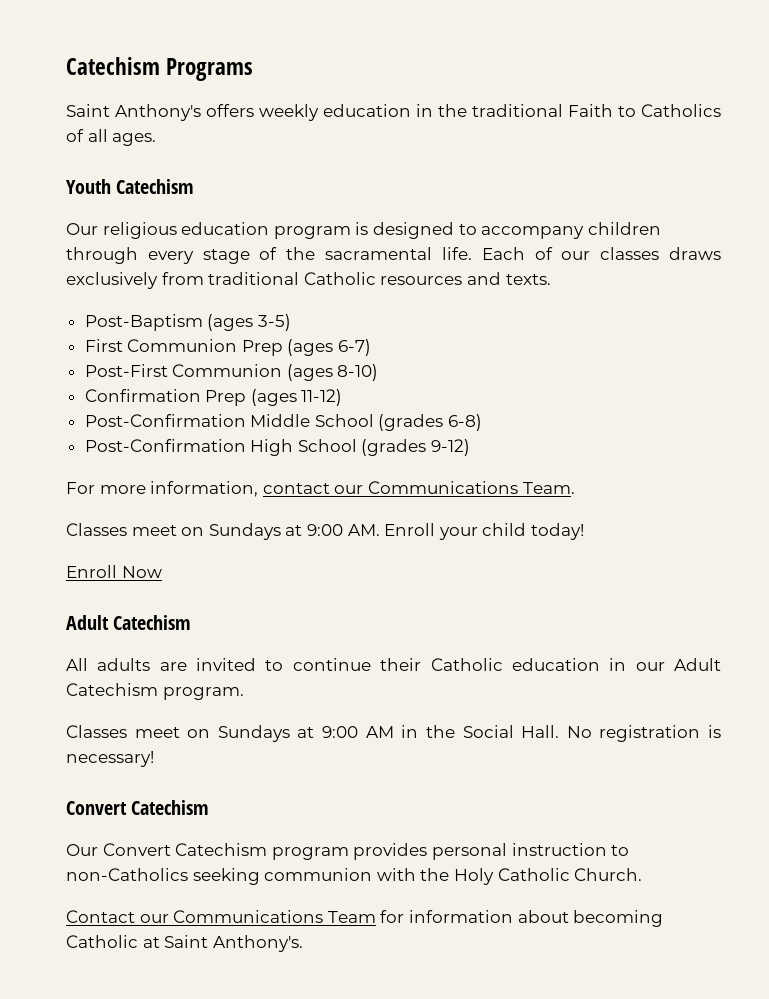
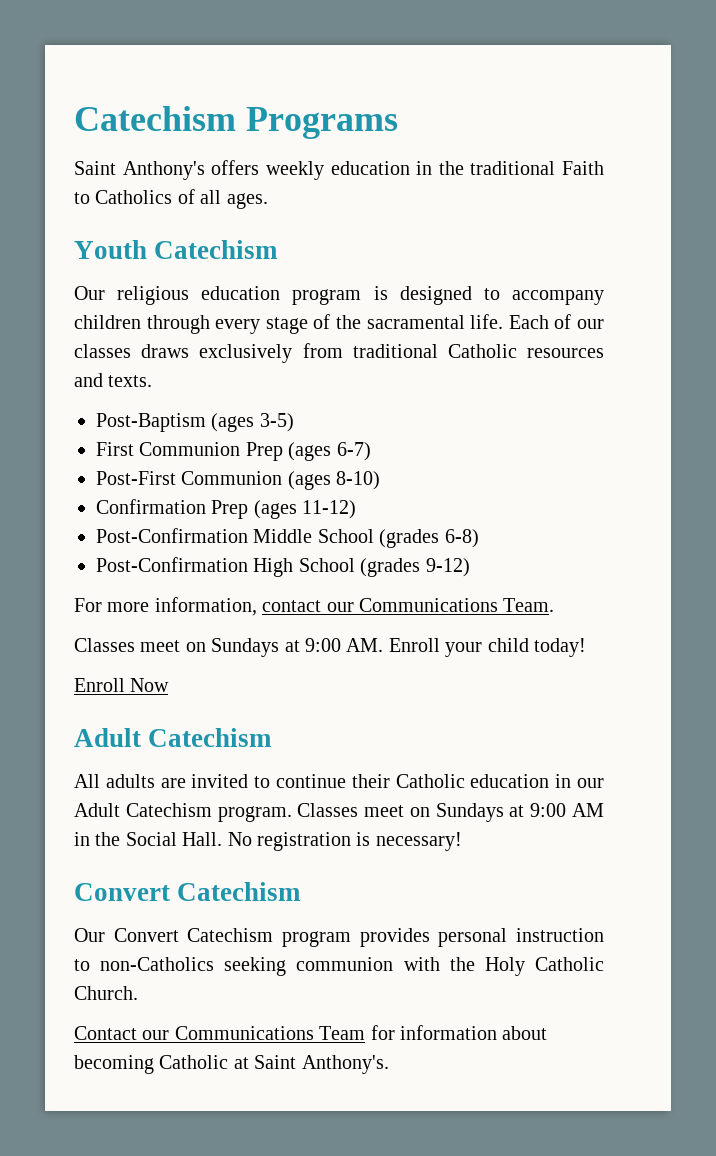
- All adults are invited to continue their Catholic education in our Adult Catechism program.
- Classes meet on Sundays at 9:00 AM in the Social Hall.
+ All adults are invited to continue their Catholic education in our Adult Catechism program. Classes meet on Sundays at 9:00 AM in the Social Hall.

